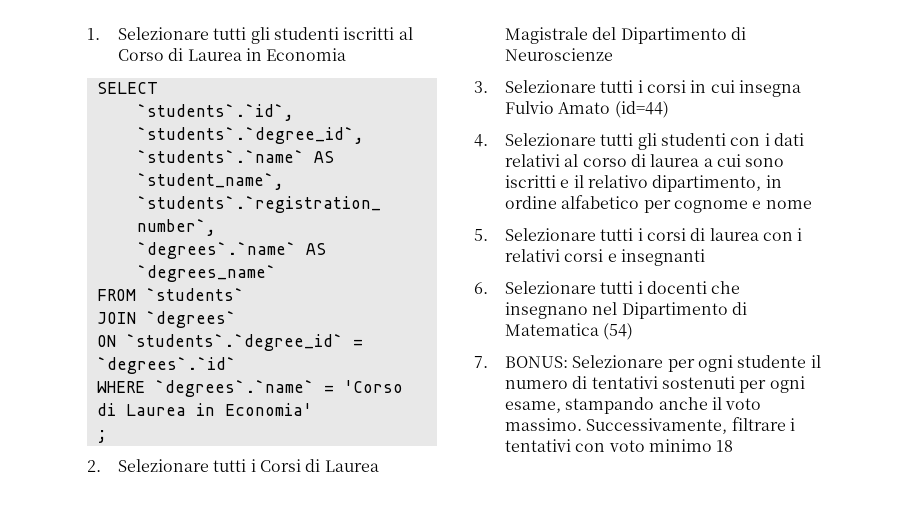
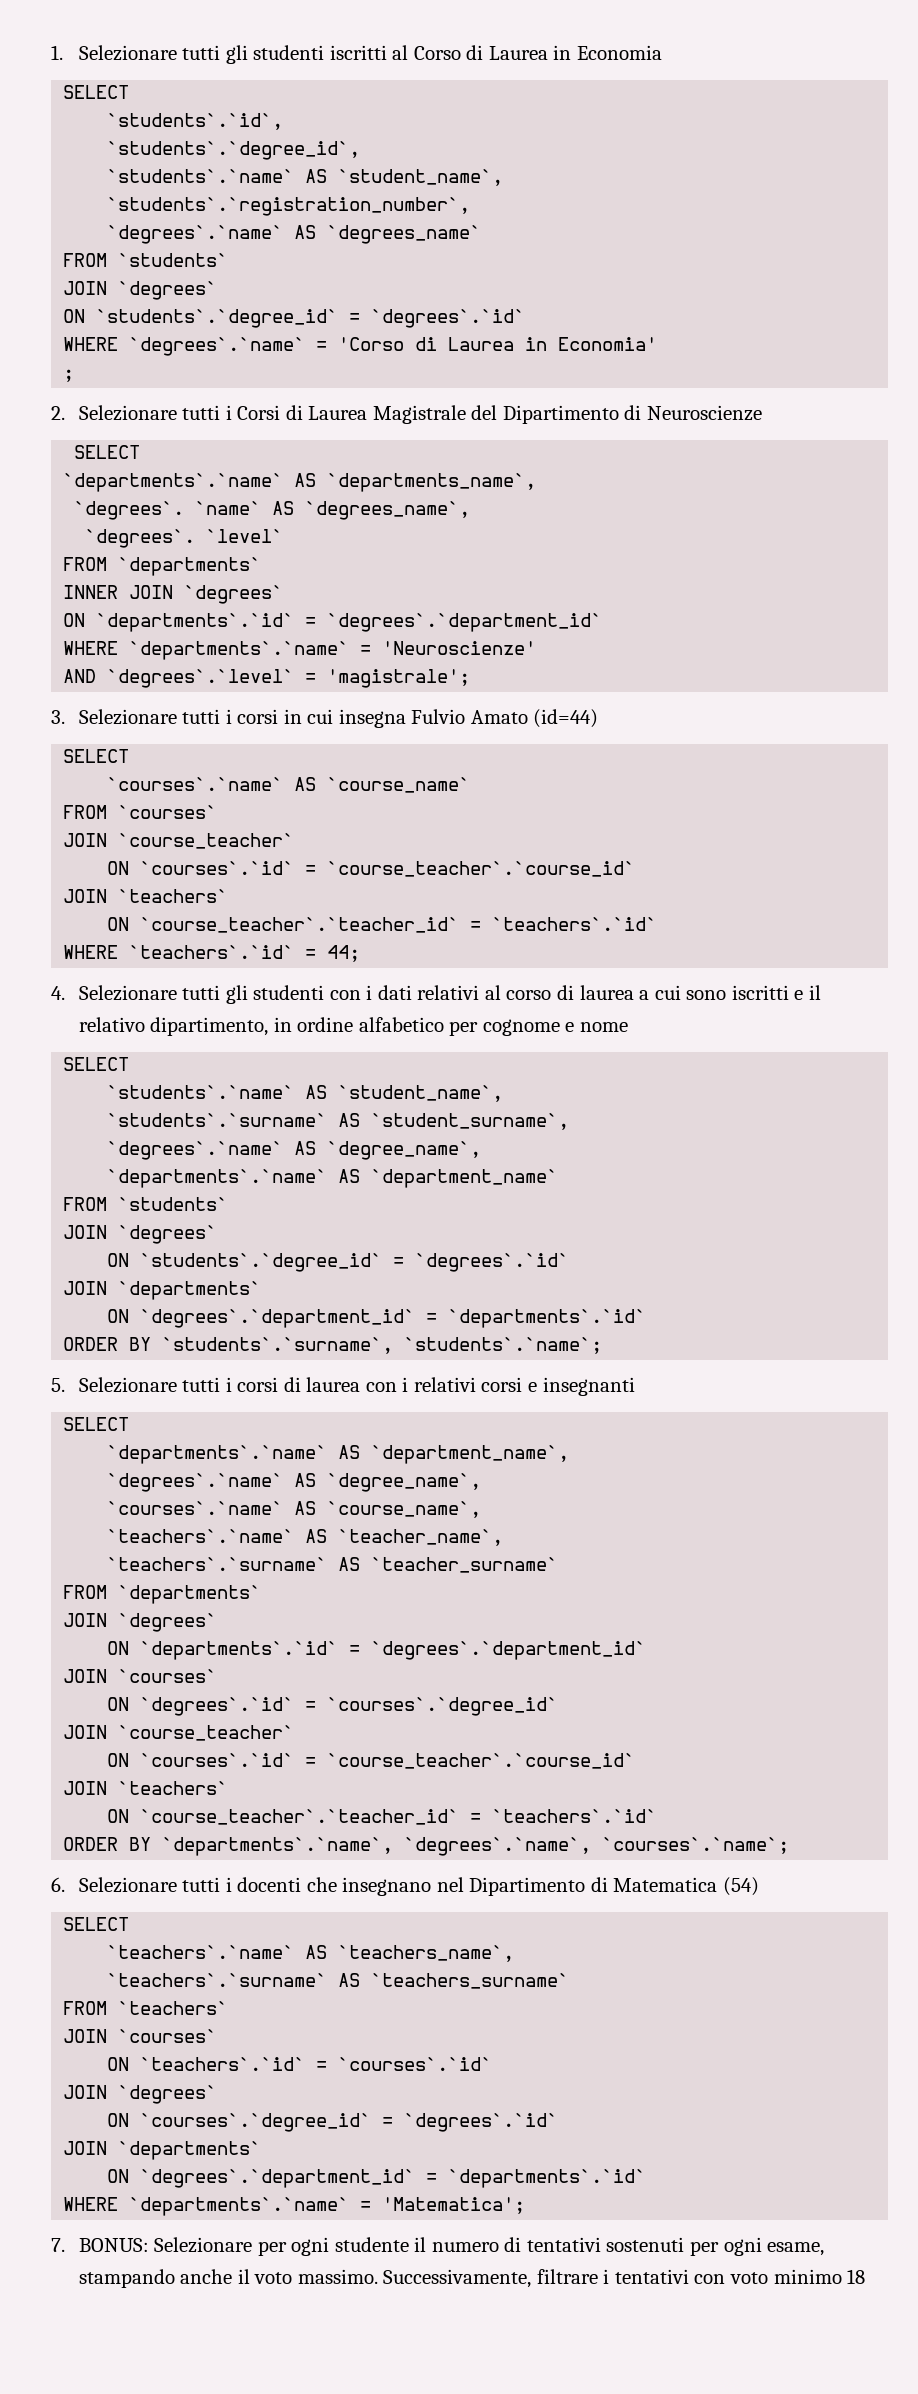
  2. Selezionare tutti i Corsi di Laurea Magistrale del Dipartimento di Neuroscienze
+ SELECT
+ `departments`.`name` AS `departments_name`,
+ `degrees`. `name` AS `degrees_name`,
+ `degrees`. `level`
+ FROM `departments`
+ INNER JOIN `degrees`
+ ON `departments`.`id` = `degrees`.`department_id`
+ WHERE `departments`.`name` = 'Neuroscienze'
+ AND `degrees`.`level` = 'magistrale';
  3. Selezionare tutti i corsi in cui insegna Fulvio Amato (id=44)
+ SELECT
+ `courses`.`name` AS `course_name`
+ FROM `courses`
+ JOIN `course_teacher`
+ ON `courses`.`id` = `course_teacher`.`course_id`
+ JOIN `teachers`
+ ON `course_teacher`.`teacher_id` = `teachers`.`id`
+ WHERE `teachers`.`id` = 44;
  4. Selezionare tutti gli studenti con i dati relativi al corso di laurea a cui sono iscritti e il relativo dipartimento, in ordine alfabetico per cognome e nome
+ SELECT
+ `students`.`name` AS `student_name`,
+ `students`.`surname` AS `student_surname`,
+ `degrees`.`name` AS `degree_name`,
+ `departments`.`name` AS `department_name`
+ FROM `students`
+ JOIN `degrees`
+ ON `students`.`degree_id` = `degrees`.`id`
+ JOIN `departments`
+ ON `degrees`.`department_id` = `departments`.`id`
+ ORDER BY `students`.`surname`, `students`.`name`;
  5. Selezionare tutti i corsi di laurea con i relativi corsi e insegnanti
+ SELECT
+ `departments`.`name` AS `department_name`,
+ `degrees`.`name` AS `degree_name`,
+ `courses`.`name` AS `course_name`,
+ `teachers`.`name` AS `teacher_name`,
+ `teachers`.`surname` AS `teacher_surname`
+ FROM `departments`
+ JOIN `degrees`
+ ON `departments`.`id` = `degrees`.`department_id`
+ JOIN `courses`
+ ON `degrees`.`id` = `courses`.`degree_id`
+ JOIN `course_teacher`
+ ON `courses`.`id` = `course_teacher`.`course_id`
+ JOIN `teachers`
+ ON `course_teacher`.`teacher_id` = `teachers`.`id`
+ ORDER BY `departments`.`name`, `degrees`.`name`, `courses`.`name`;
  6. Selezionare tutti i docenti che insegnano nel Dipartimento di Matematica (54)
+ SELECT
+ `teachers`.`name` AS `teachers_name`,
+ `teachers`.`surname` AS `teachers_surname`
+ FROM `teachers`
+ JOIN `courses`
+ ON `teachers`.`id` = `courses`.`id`
+ JOIN `degrees`
+ ON `courses`.`degree_id` = `degrees`.`id`
+ JOIN `departments`
+ ON `degrees`.`department_id` = `departments`.`id`
+ WHERE `departments`.`name` = 'Matematica';

